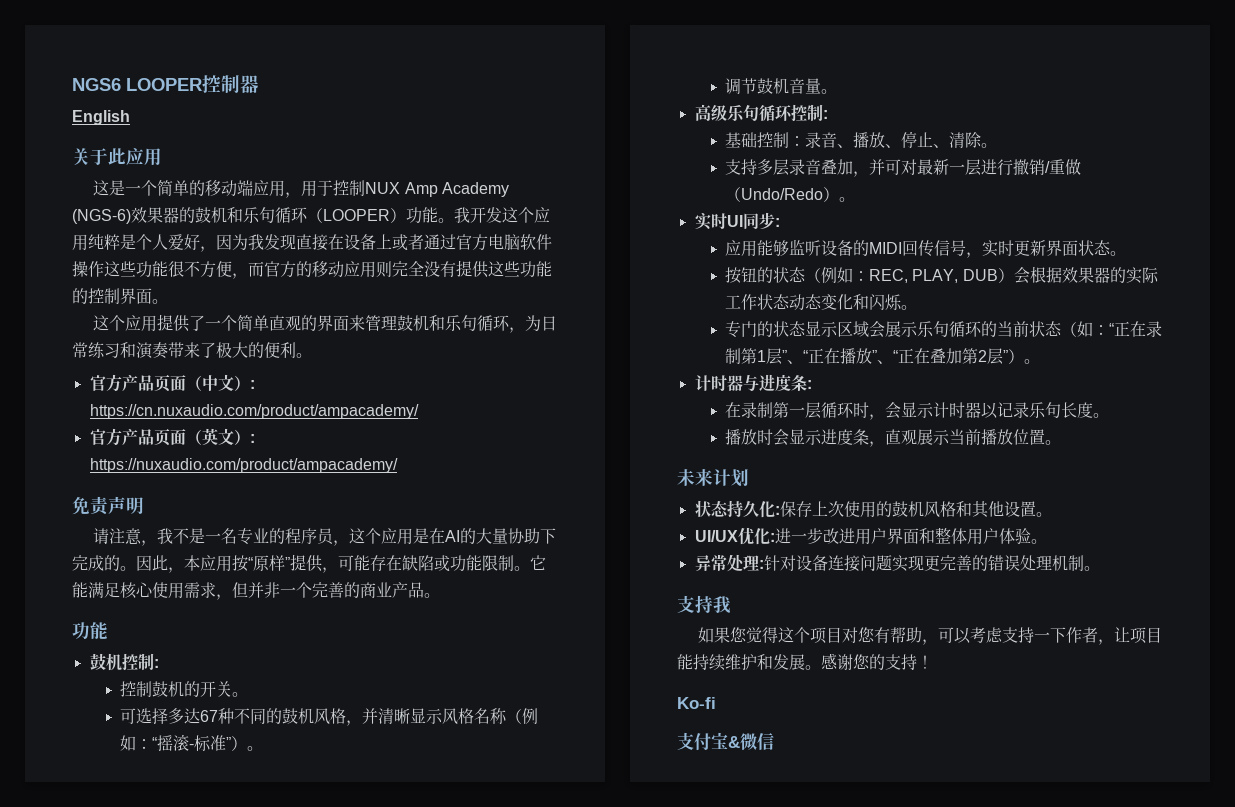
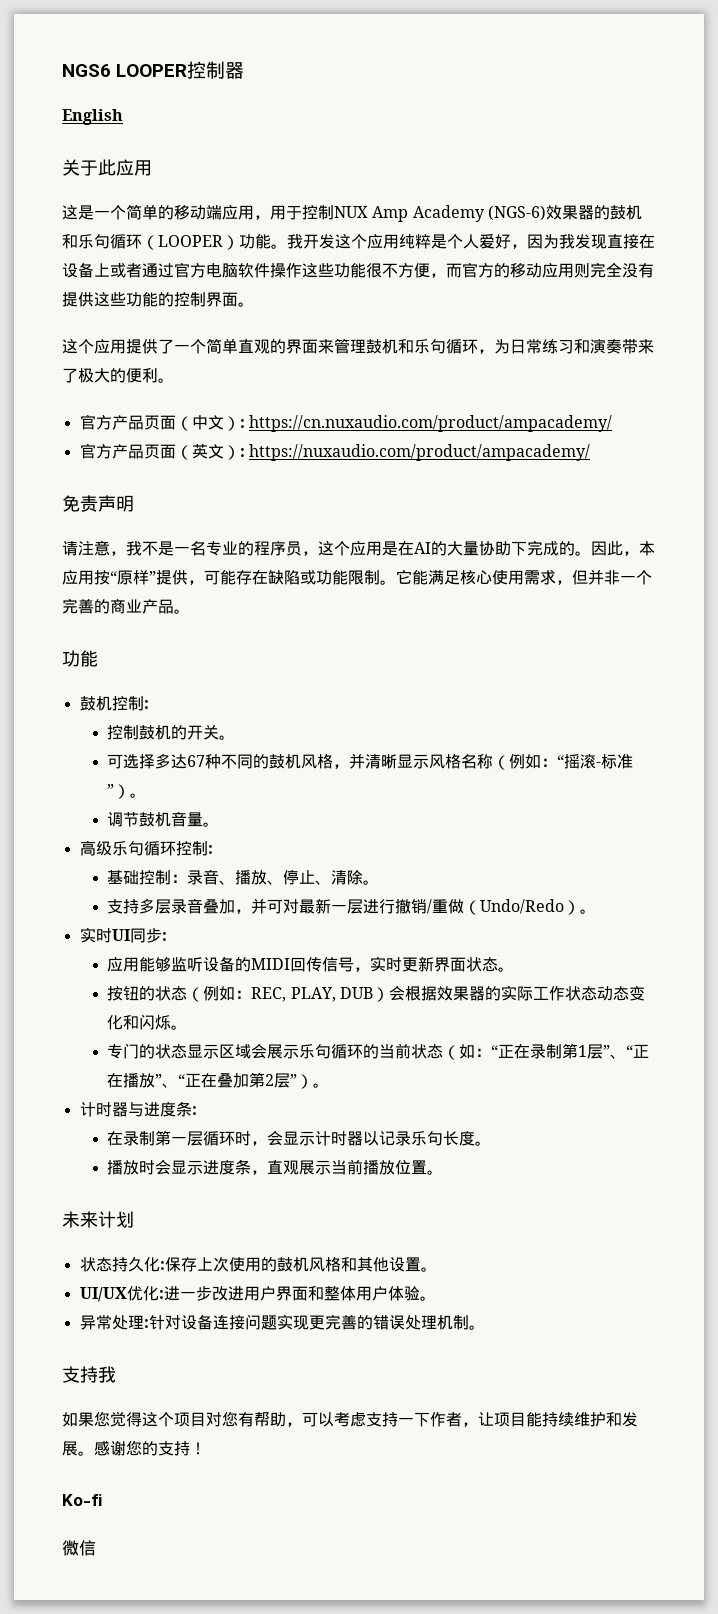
- 支付宝&微信
+ 微信

